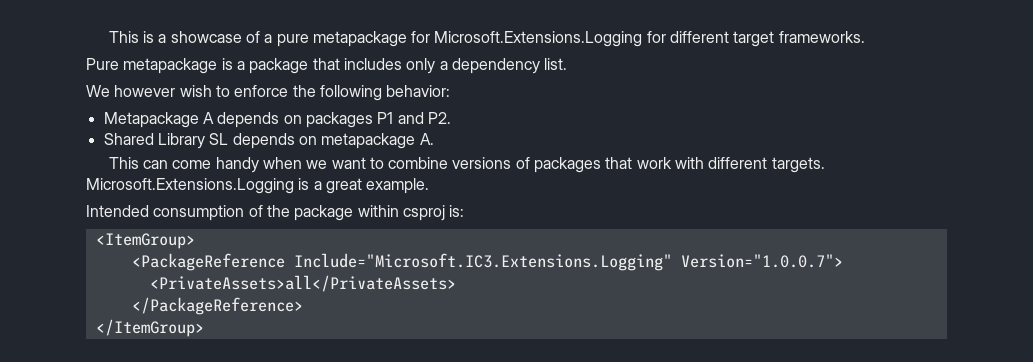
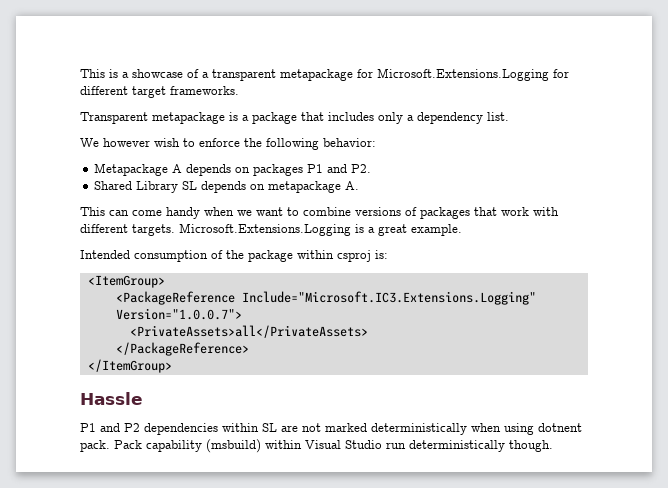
- This is a showcase of a pure metapackage for Microsoft.Extensions.Logging for different target frameworks.
+ This is a showcase of a transparent metapackage for Microsoft.Extensions.Logging for different target frameworks.
- Pure metapackage is a package that includes only a dependency list.
+ Transparent metapackage is a package that includes only a dependency list.
+ Hassle
+ P1 and P2 dependencies within SL are not marked deterministically when using dotnent pack. Pack capability (msbuild) within Visual Studio run deterministically though.

